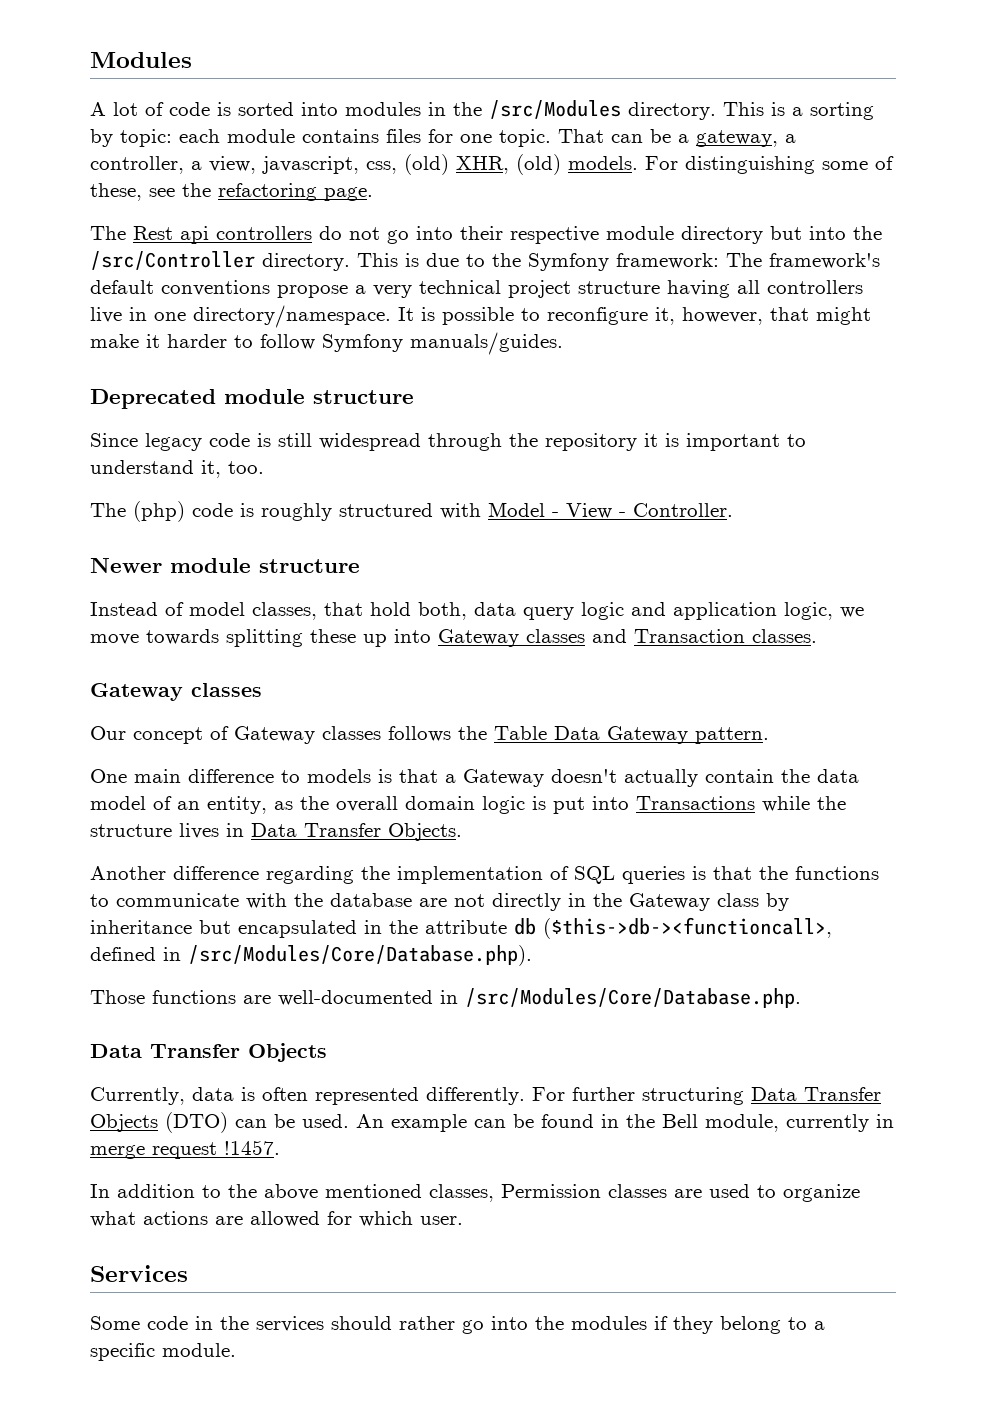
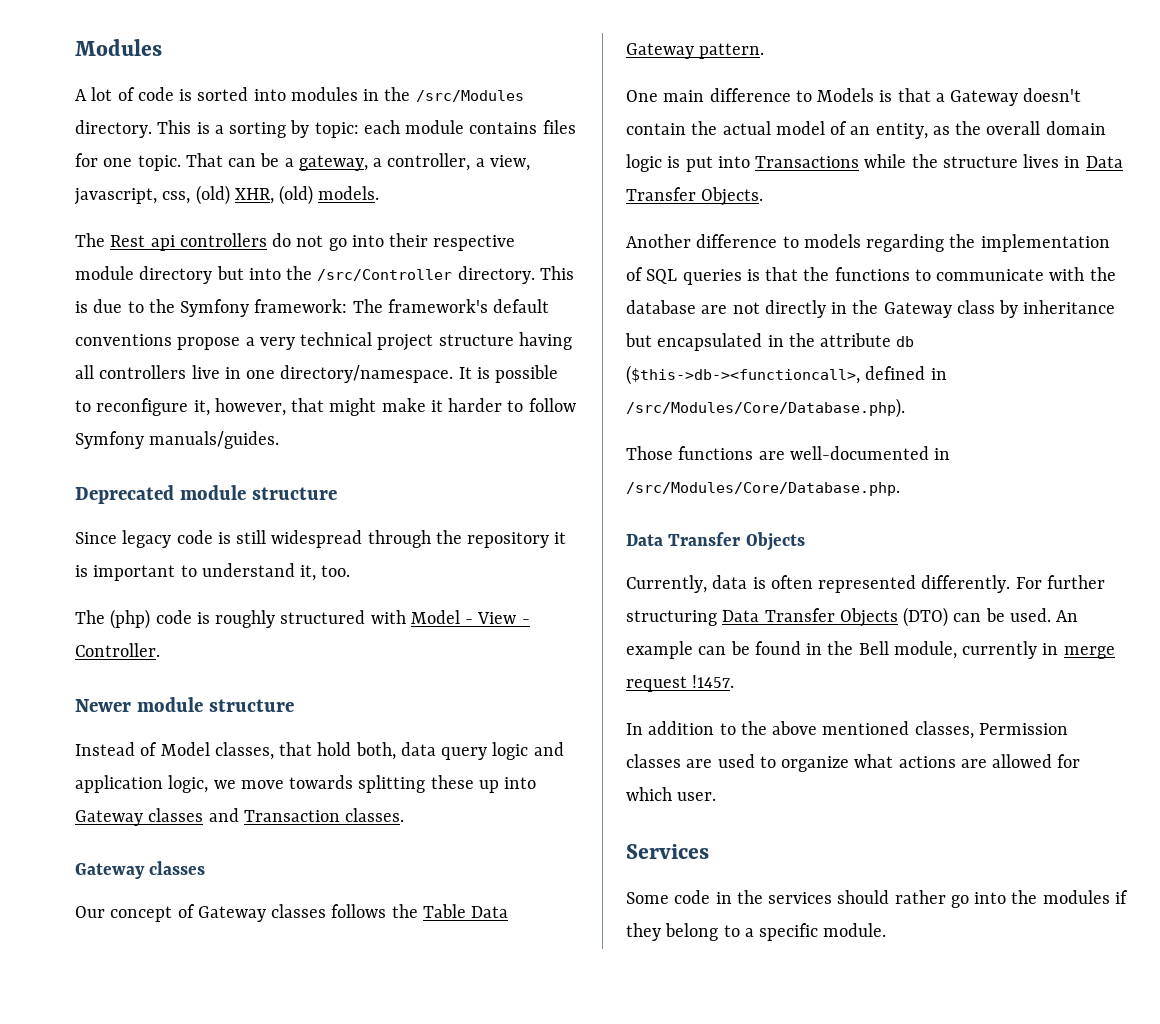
- For distinguishing some of these, see the refactoring page.
- Instead of model classes, that hold both, data query logic and application logic, we move towards splitting these up into Gateway classes and Transaction classes.
+ Instead of Model classes, that hold both, data query logic and application logic, we move towards splitting these up into Gateway classes and Transaction classes.
- One main difference to models is that a Gateway doesn't actually contain the data model of an entity, as the overall domain logic is put into Transactions while the structure lives in Data Transfer Objects.
+ One main difference to Models is that a Gateway doesn't contain the actual model of an entity, as the overall domain logic is put into Transactions while the structure lives in Data Transfer Objects.
- Another difference regarding the implementation of SQL queries is that the functions to communicate with the database are not directly in the Gateway class by inheritance but encapsulated in the attribute db ($this->db-><functioncall>, defined in /src/Modules/Core/Database.php).
+ Another difference to models regarding the implementation of SQL queries is that the functions to communicate with the database are not directly in the Gateway class by inheritance but encapsulated in the attribute db ($this->db-><functioncall>, defined in /src/Modules/Core/Database.php).

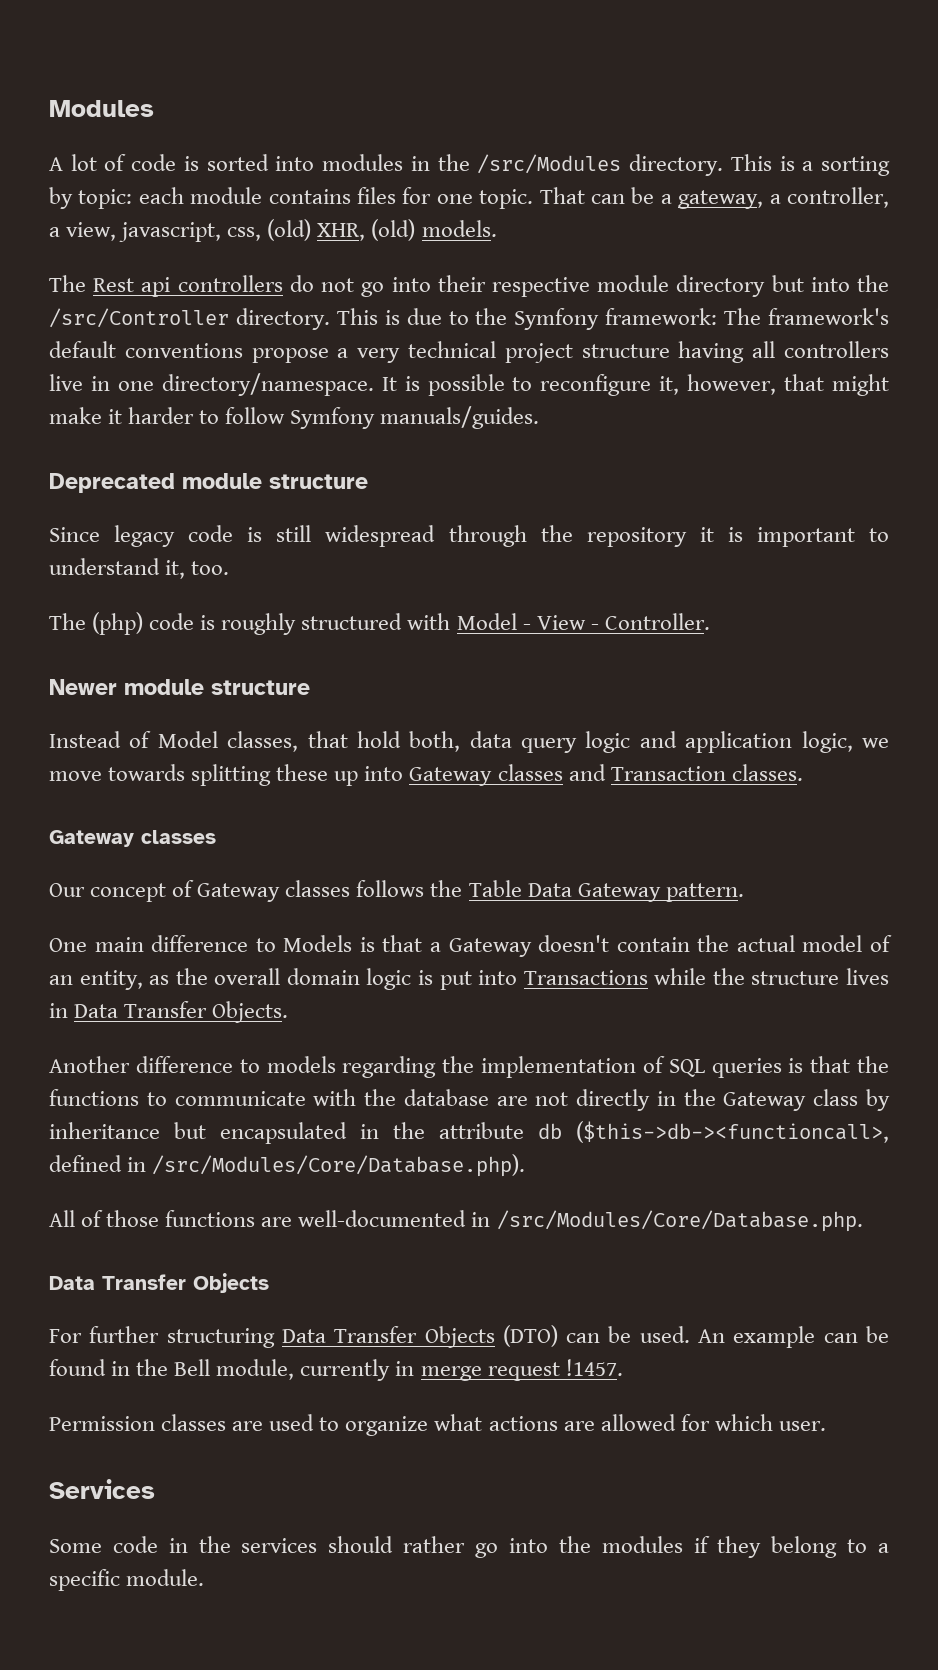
- Those functions are well-documented in /src/Modules/Core/Database.php.
+ All of those functions are well-documented in /src/Modules/Core/Database.php.
- Currently, data is often represented differently.
- In addition to the above mentioned classes, Permission classes are used to organize what actions are allowed for which user.
+ Permission classes are used to organize what actions are allowed for which user.

